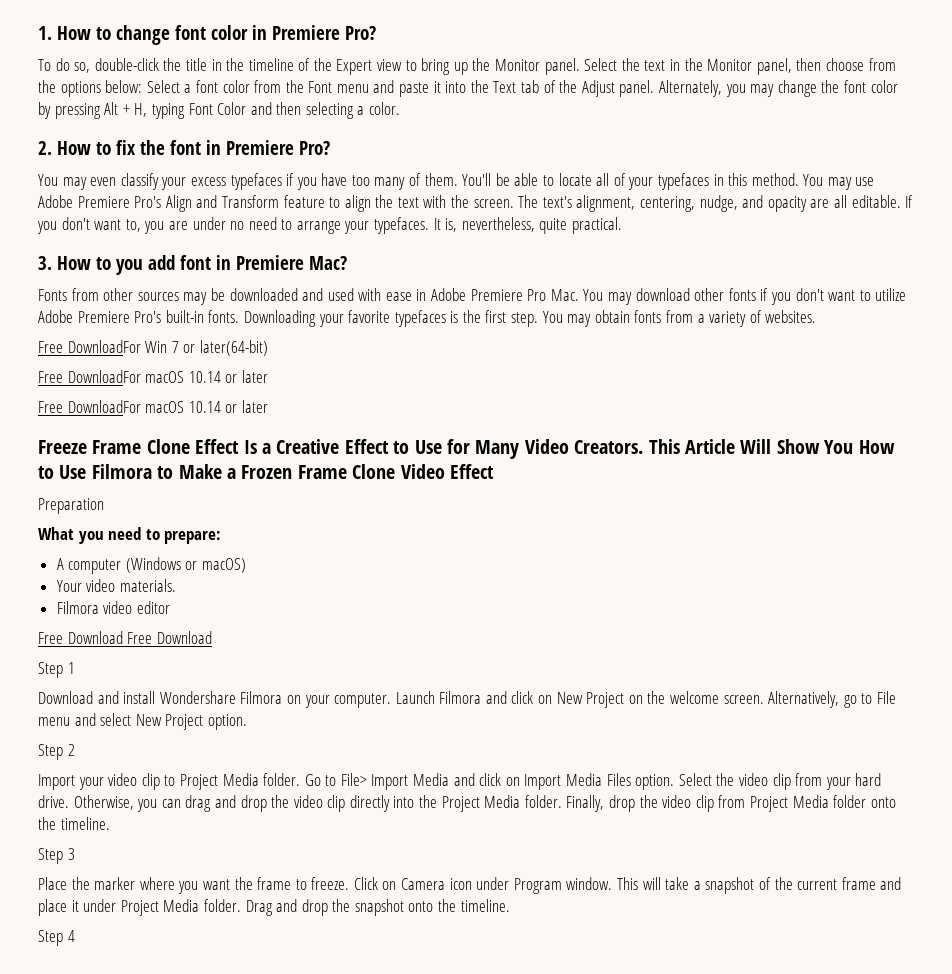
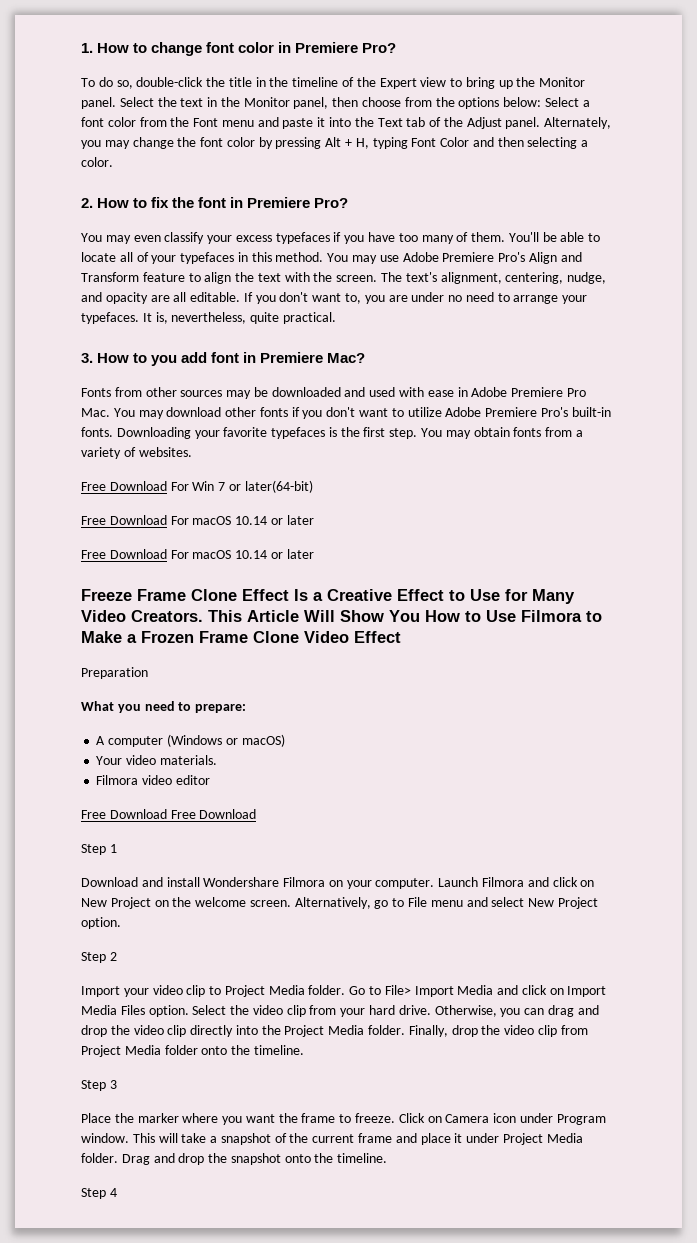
- Free DownloadFor Win 7 or later(64-bit)
- Free DownloadFor macOS 10.14 or later
- Free DownloadFor macOS 10.14 or later
+ Free Download For Win 7 or later(64-bit)
+ Free Download For macOS 10.14 or later
+ Free Download For macOS 10.14 or later

